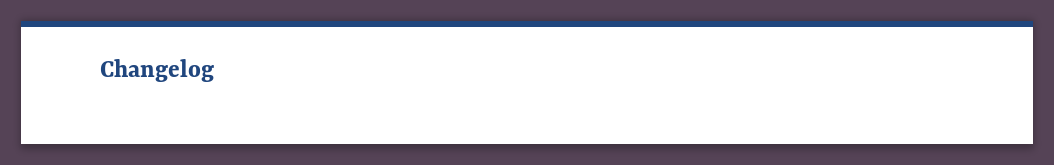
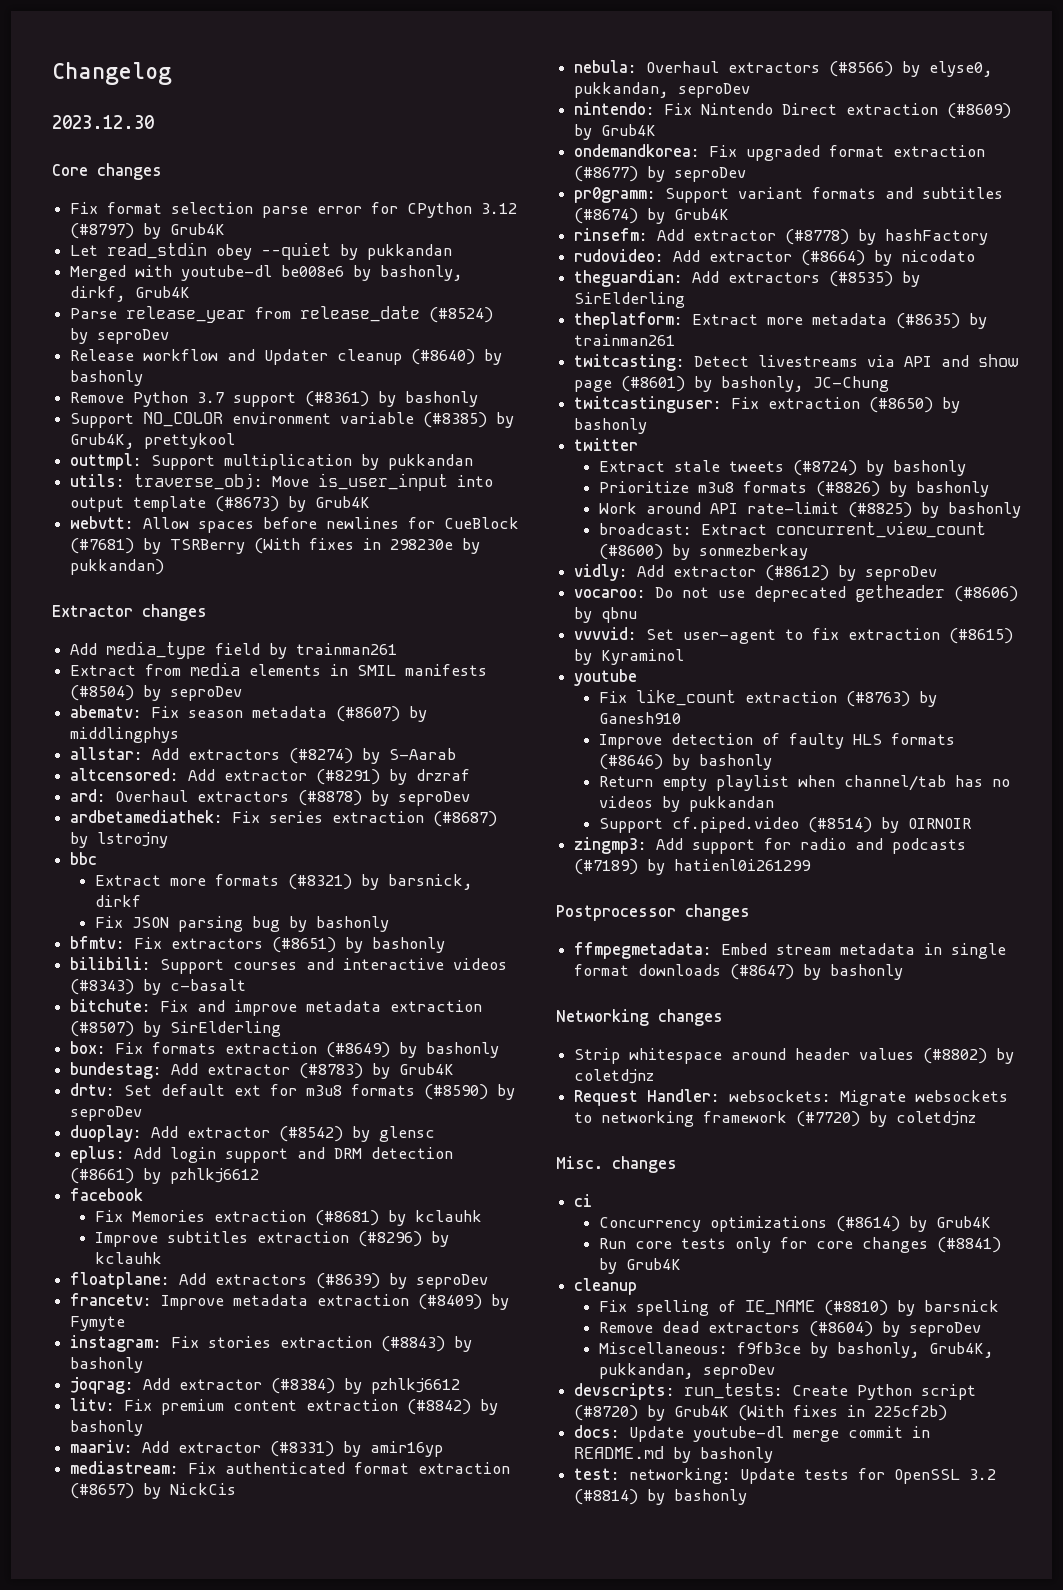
+ 2023.12.30
+ Core changes
+ Fix format selection parse error for CPython 3.12 (#8797) by Grub4K
+ Let read_stdin obey --quiet by pukkandan
+ Merged with youtube-dl be008e6 by bashonly, dirkf, Grub4K
+ Parse release_year from release_date (#8524) by seproDev
+ Release workflow and Updater cleanup (#8640) by bashonly
+ Remove Python 3.7 support (#8361) by bashonly
+ Support NO_COLOR environment variable (#8385) by Grub4K, prettykool
+ outtmpl: Support multiplication by pukkandan
+ utils: traverse_obj: Move is_user_input into output template (#8673) by Grub4K
+ webvtt: Allow spaces before newlines for CueBlock (#7681) by TSRBerry (With fixes in 298230e by pukkandan)
+ Extractor changes
+ Add media_type field by trainman261
+ Extract from media elements in SMIL manifests (#8504) by seproDev
+ abematv: Fix season metadata (#8607) by middlingphys
+ allstar: Add extractors (#8274) by S-Aarab
+ altcensored: Add extractor (#8291) by drzraf
+ ard: Overhaul extractors (#8878) by seproDev
+ ardbetamediathek: Fix series extraction (#8687) by lstrojny
+ bbc
+ Extract more formats (#8321) by barsnick, dirkf
+ Fix JSON parsing bug by bashonly
+ bfmtv: Fix extractors (#8651) by bashonly
+ bilibili: Support courses and interactive videos (#8343) by c-basalt
+ bitchute: Fix and improve metadata extraction (#8507) by SirElderling
+ box: Fix formats extraction (#8649) by bashonly
+ bundestag: Add extractor (#8783) by Grub4K
+ drtv: Set default ext for m3u8 formats (#8590) by seproDev
+ duoplay: Add extractor (#8542) by glensc
+ eplus: Add login support and DRM detection (#8661) by pzhlkj6612
+ facebook
+ Fix Memories extraction (#8681) by kclauhk
+ Improve subtitles extraction (#8296) by kclauhk
+ floatplane: Add extractors (#8639) by seproDev
+ francetv: Improve metadata extraction (#8409) by Fymyte
+ instagram: Fix stories extraction (#8843) by bashonly
+ joqrag: Add extractor (#8384) by pzhlkj6612
+ litv: Fix premium content extraction (#8842) by bashonly
+ maariv: Add extractor (#8331) by amir16yp
+ mediastream: Fix authenticated format extraction (#8657) by NickCis
+ nebula: Overhaul extractors (#8566) by elyse0, pukkandan, seproDev
+ nintendo: Fix Nintendo Direct extraction (#8609) by Grub4K
+ ondemandkorea: Fix upgraded format extraction (#8677) by seproDev
+ pr0gramm: Support variant formats and subtitles (#8674) by Grub4K
+ rinsefm: Add extractor (#8778) by hashFactory
+ rudovideo: Add extractor (#8664) by nicodato
+ theguardian: Add extractors (#8535) by SirElderling
+ theplatform: Extract more metadata (#8635) by trainman261
+ twitcasting: Detect livestreams via API and show page (#8601) by bashonly, JC-Chung
+ twitcastinguser: Fix extraction (#8650) by bashonly
+ twitter
+ Extract stale tweets (#8724) by bashonly
+ Prioritize m3u8 formats (#8826) by bashonly
+ Work around API rate-limit (#8825) by bashonly
+ broadcast: Extract concurrent_view_count (#8600) by sonmezberkay
+ vidly: Add extractor (#8612) by seproDev
+ vocaroo: Do not use deprecated getheader (#8606) by qbnu
+ vvvvid: Set user-agent to fix extraction (#8615) by Kyraminol
+ youtube
+ Fix like_count extraction (#8763) by Ganesh910
+ Improve detection of faulty HLS formats (#8646) by bashonly
+ Return empty playlist when channel/tab has no videos by pukkandan
+ Support cf.piped.video (#8514) by OIRNOIR
+ zingmp3: Add support for radio and podcasts (#7189) by hatienl0i261299
+ Postprocessor changes
+ ffmpegmetadata: Embed stream metadata in single format downloads (#8647) by bashonly
+ Networking changes
+ Strip whitespace around header values (#8802) by coletdjnz
+ Request Handler: websockets: Migrate websockets to networking framework (#7720) by coletdjnz
+ Misc. changes
+ ci
+ Concurrency optimizations (#8614) by Grub4K
+ Run core tests only for core changes (#8841) by Grub4K
+ cleanup
+ Fix spelling of IE_NAME (#8810) by barsnick
+ Remove dead extractors (#8604) by seproDev
+ Miscellaneous: f9fb3ce by bashonly, Grub4K, pukkandan, seproDev
+ devscripts: run_tests: Create Python script (#8720) by Grub4K (With fixes in 225cf2b)
+ docs: Update youtube-dl merge commit in README.md by bashonly
+ test: networking: Update tests for OpenSSL 3.2 (#8814) by bashonly

